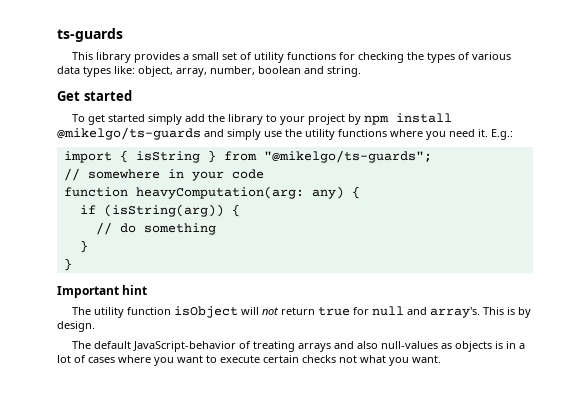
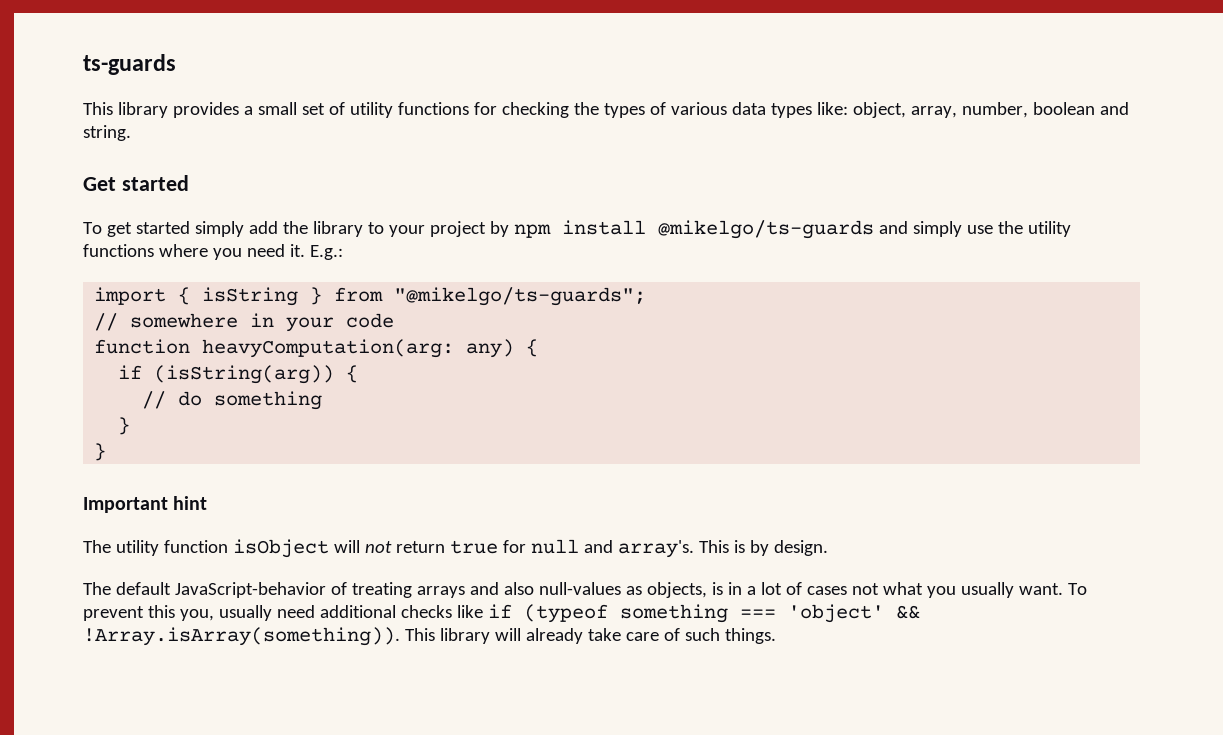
- The default JavaScript-behavior of treating arrays and also null-values as objects is in a lot of cases where you want to execute certain checks not what you want.
+ The default JavaScript-behavior of treating arrays and also null-values as objects, is in a lot of cases not what you usually want. To prevent this you, usually need additional checks like if (typeof something === 'object' && !Array.isArray(something)). This library will already take care of such things.

